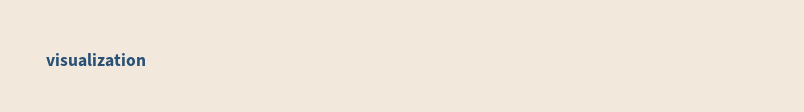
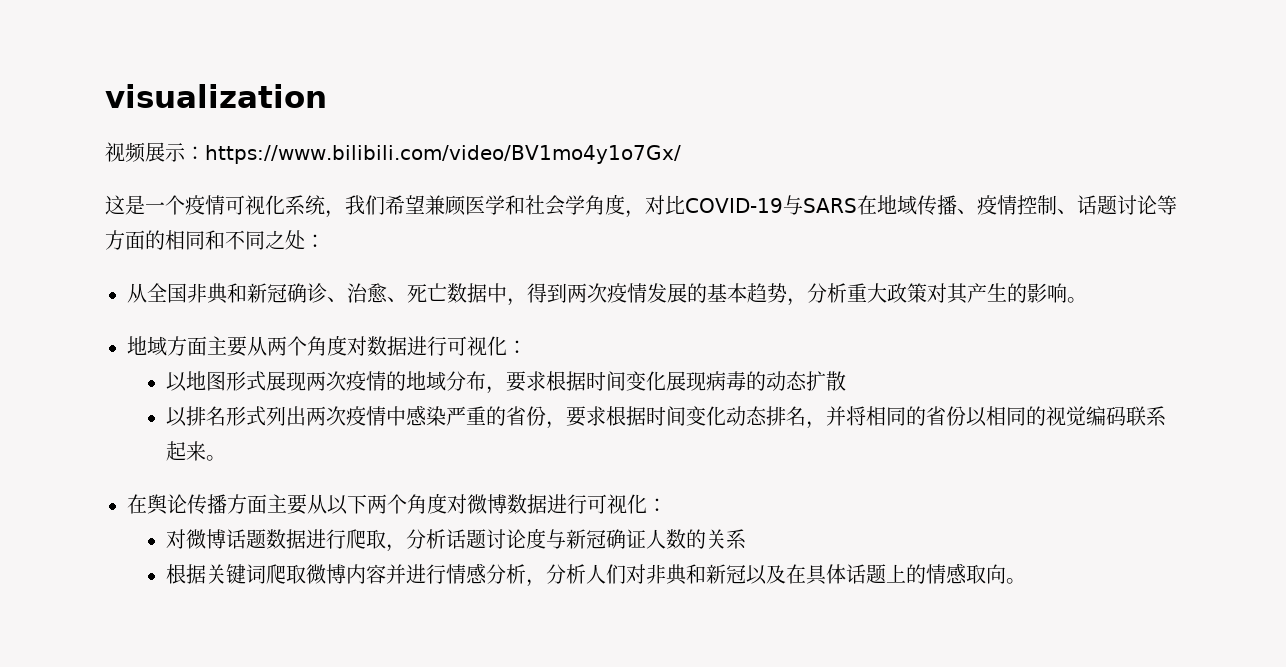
+ 视频展示：https://www.bilibili.com/video/BV1mo4y1o7Gx/
+ 这是一个疫情可视化系统，我们希望兼顾医学和社会学角度，对比COVID-19与SARS在地域传播、疫情控制、话题讨论等方面的相同和不同之处：
+ 从全国非典和新冠确诊、治愈、死亡数据中，得到两次疫情发展的基本趋势，分析重大政策对其产生的影响。
+ 地域方面主要从两个角度对数据进行可视化：
+ 以地图形式展现两次疫情的地域分布，要求根据时间变化展现病毒的动态扩散
+ 以排名形式列出两次疫情中感染严重的省份，要求根据时间变化动态排名，并将相同的省份以相同的视觉编码联系起来。
+ 在舆论传播方面主要从以下两个角度对微博数据进行可视化：
+ 对微博话题数据进行爬取，分析话题讨论度与新冠确证人数的关系
+ 根据关键词爬取微博内容并进行情感分析，分析人们对非典和新冠以及在具体话题上的情感取向。

